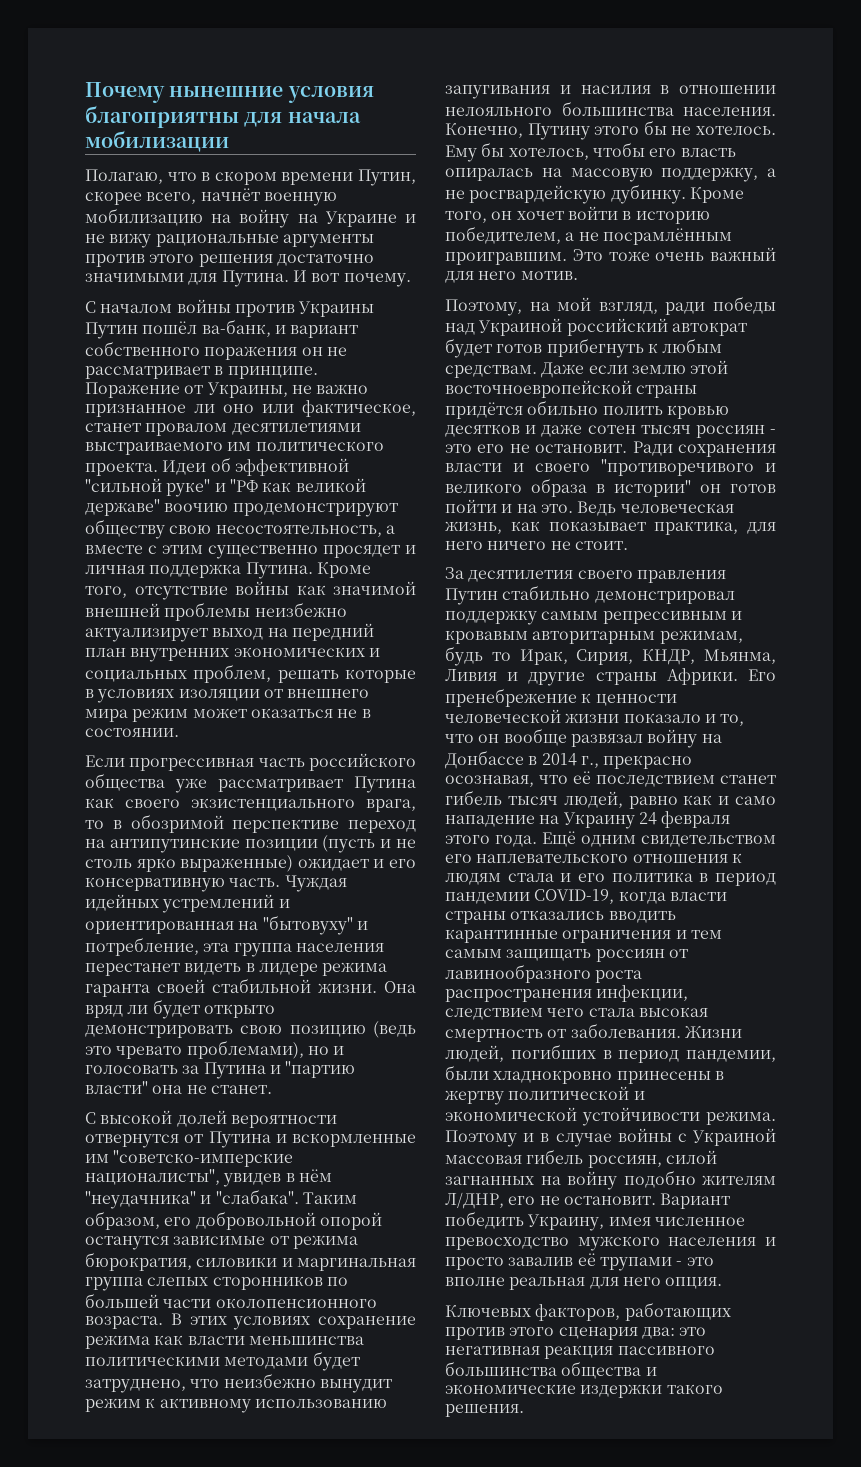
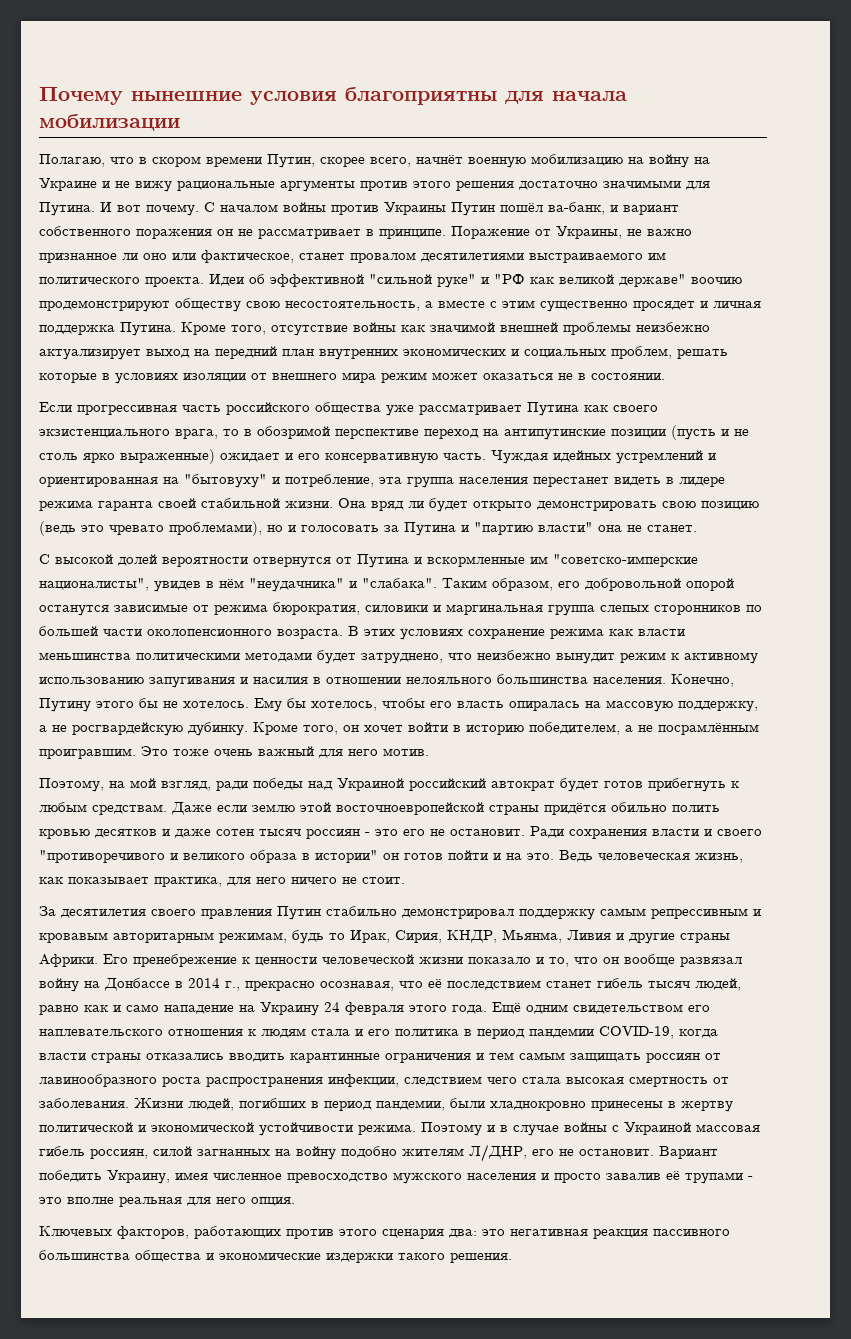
- И вот почему.
- С началом войны против Украины Путин пошёл ва-банк, и вариант собственного поражения он не рассматривает в принципе.
+ И вот почему. С началом войны против Украины Путин пошёл ва-банк, и вариант собственного поражения он не рассматривает в принципе.

